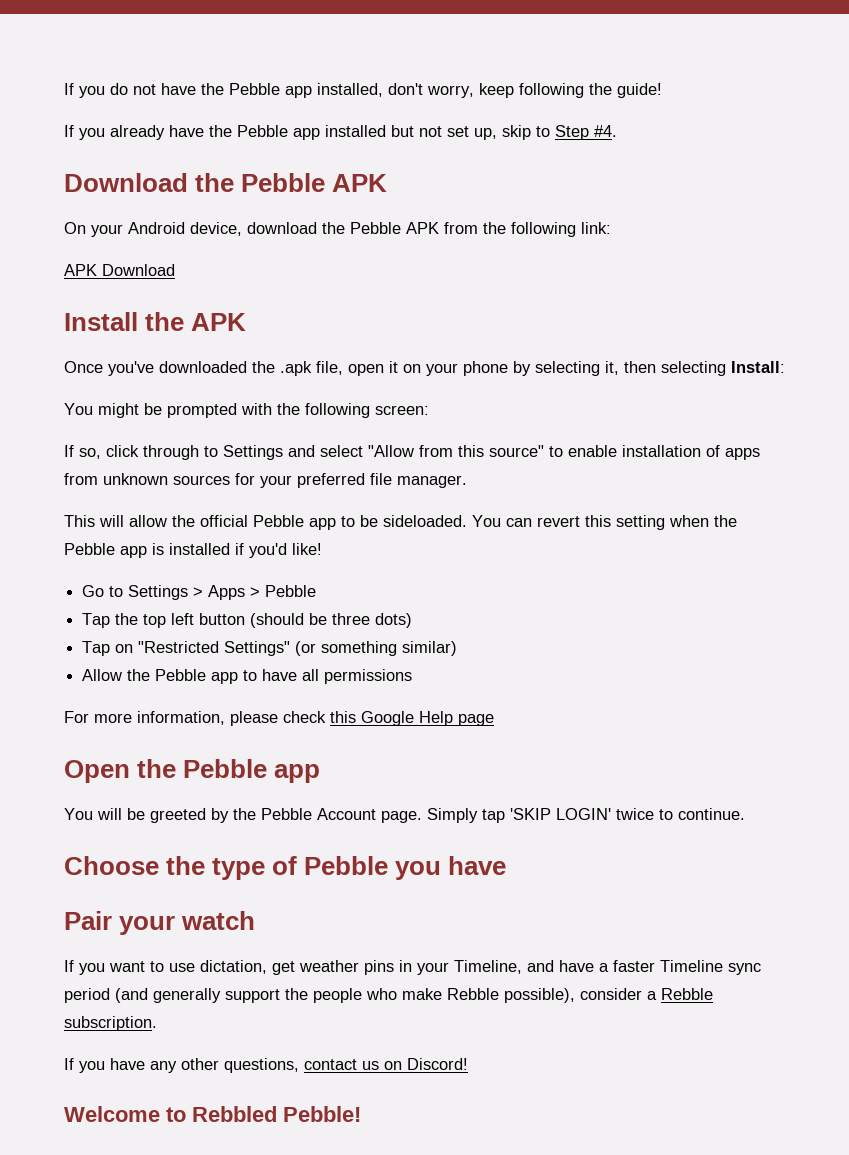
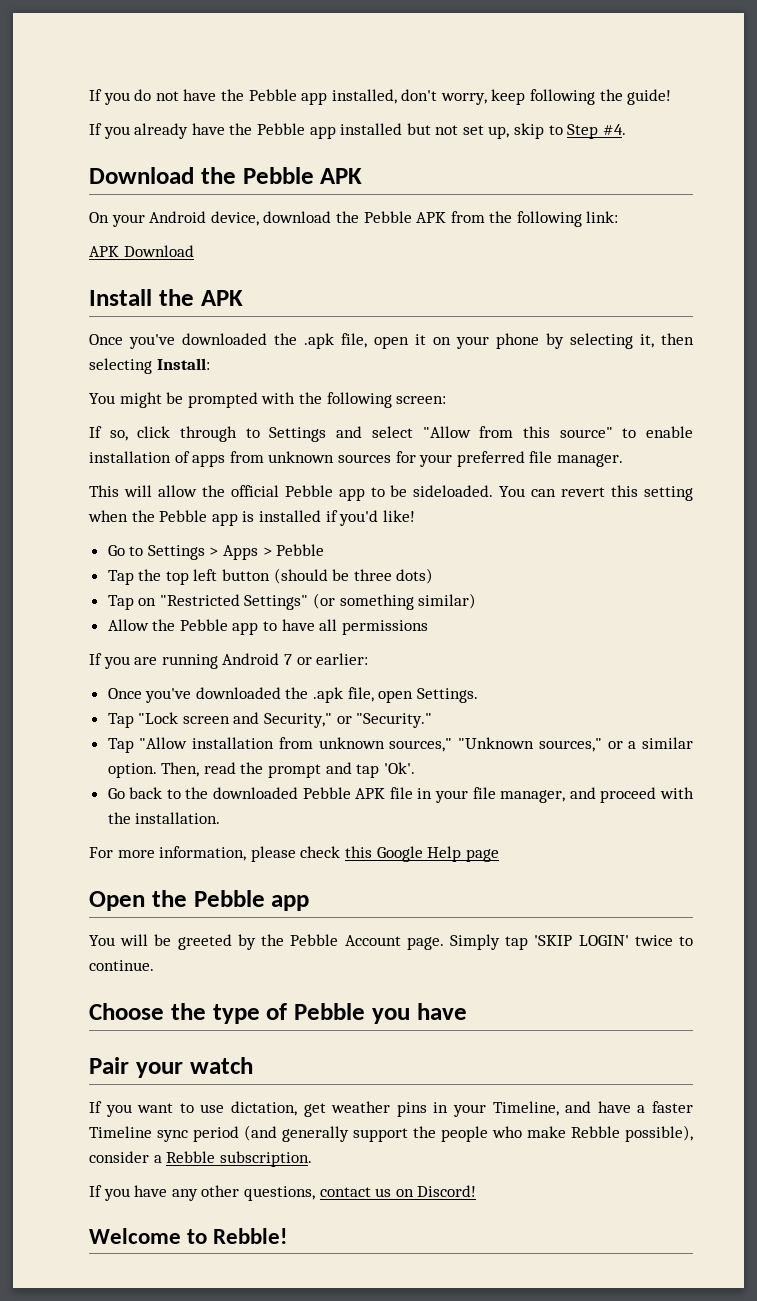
+ If you are running Android 7 or earlier:
+ Once you've downloaded the .apk file, open Settings.
+ Tap "Lock screen and Security," or "Security."
+ Tap "Allow installation from unknown sources," "Unknown sources," or a similar option. Then, read the prompt and tap 'Ok'.
+ Go back to the downloaded Pebble APK file in your file manager, and proceed with the installation.
- Welcome to Rebbled Pebble!
+ Welcome to Rebble!

